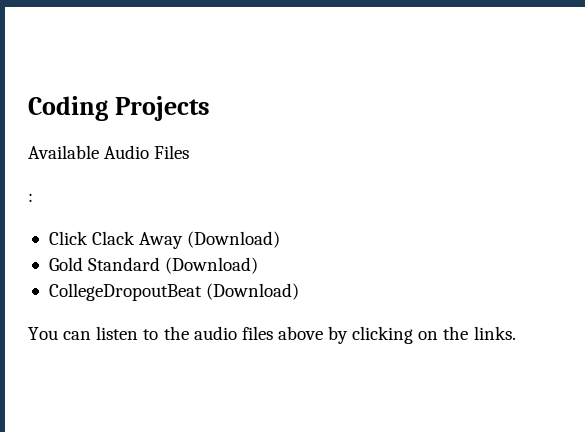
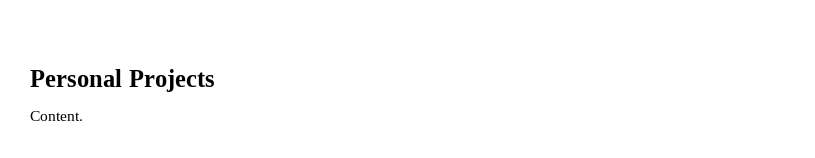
- Coding Projects
+ Personal Projects
- Available Audio Files
- :
- Click Clack Away (Download)
- Gold Standard (Download)
- CollegeDropoutBeat (Download)
- You can listen to the audio files above by clicking on the links.
+ Content.

